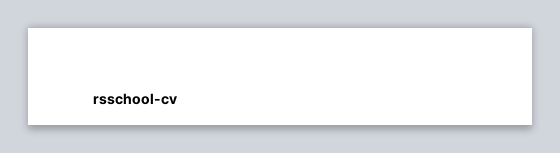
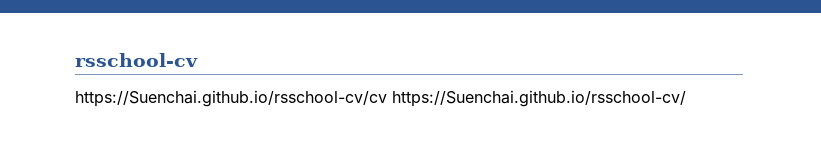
+ https://Suenchai.github.io/rsschool-cv/cv https://Suenchai.github.io/rsschool-cv/

